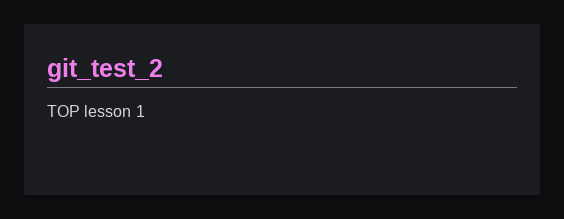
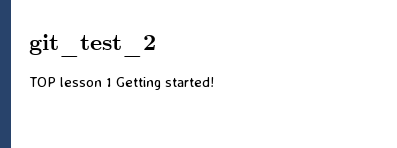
- TOP lesson 1
+ TOP lesson 1 Getting started!

